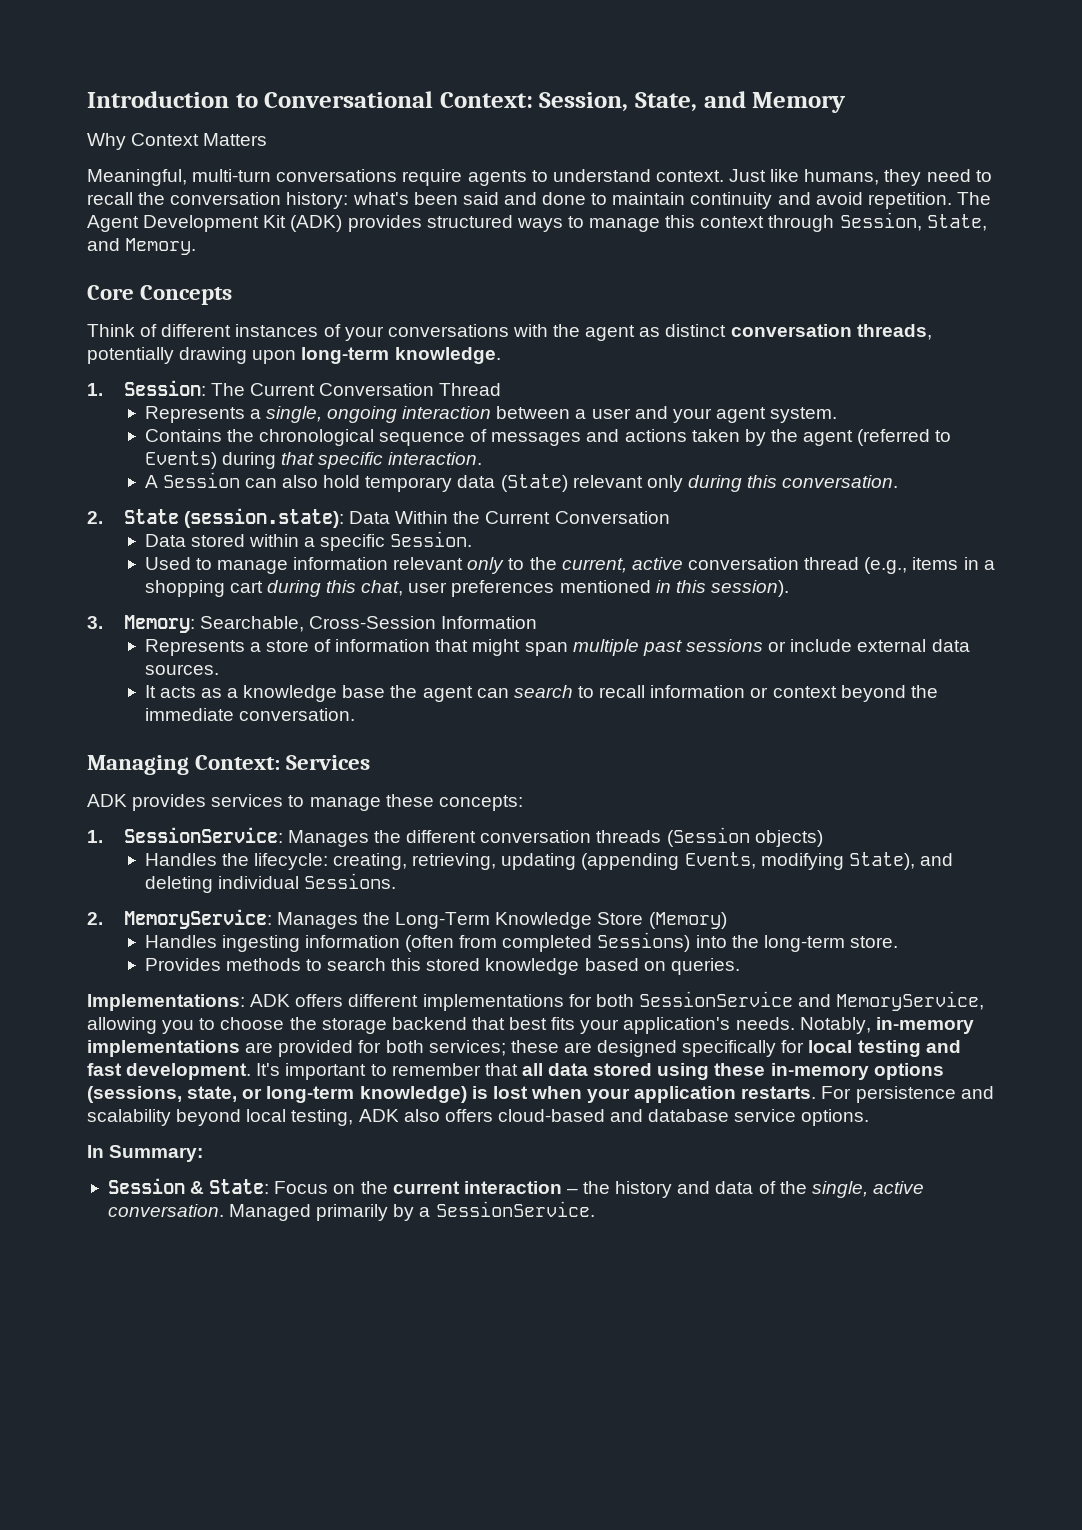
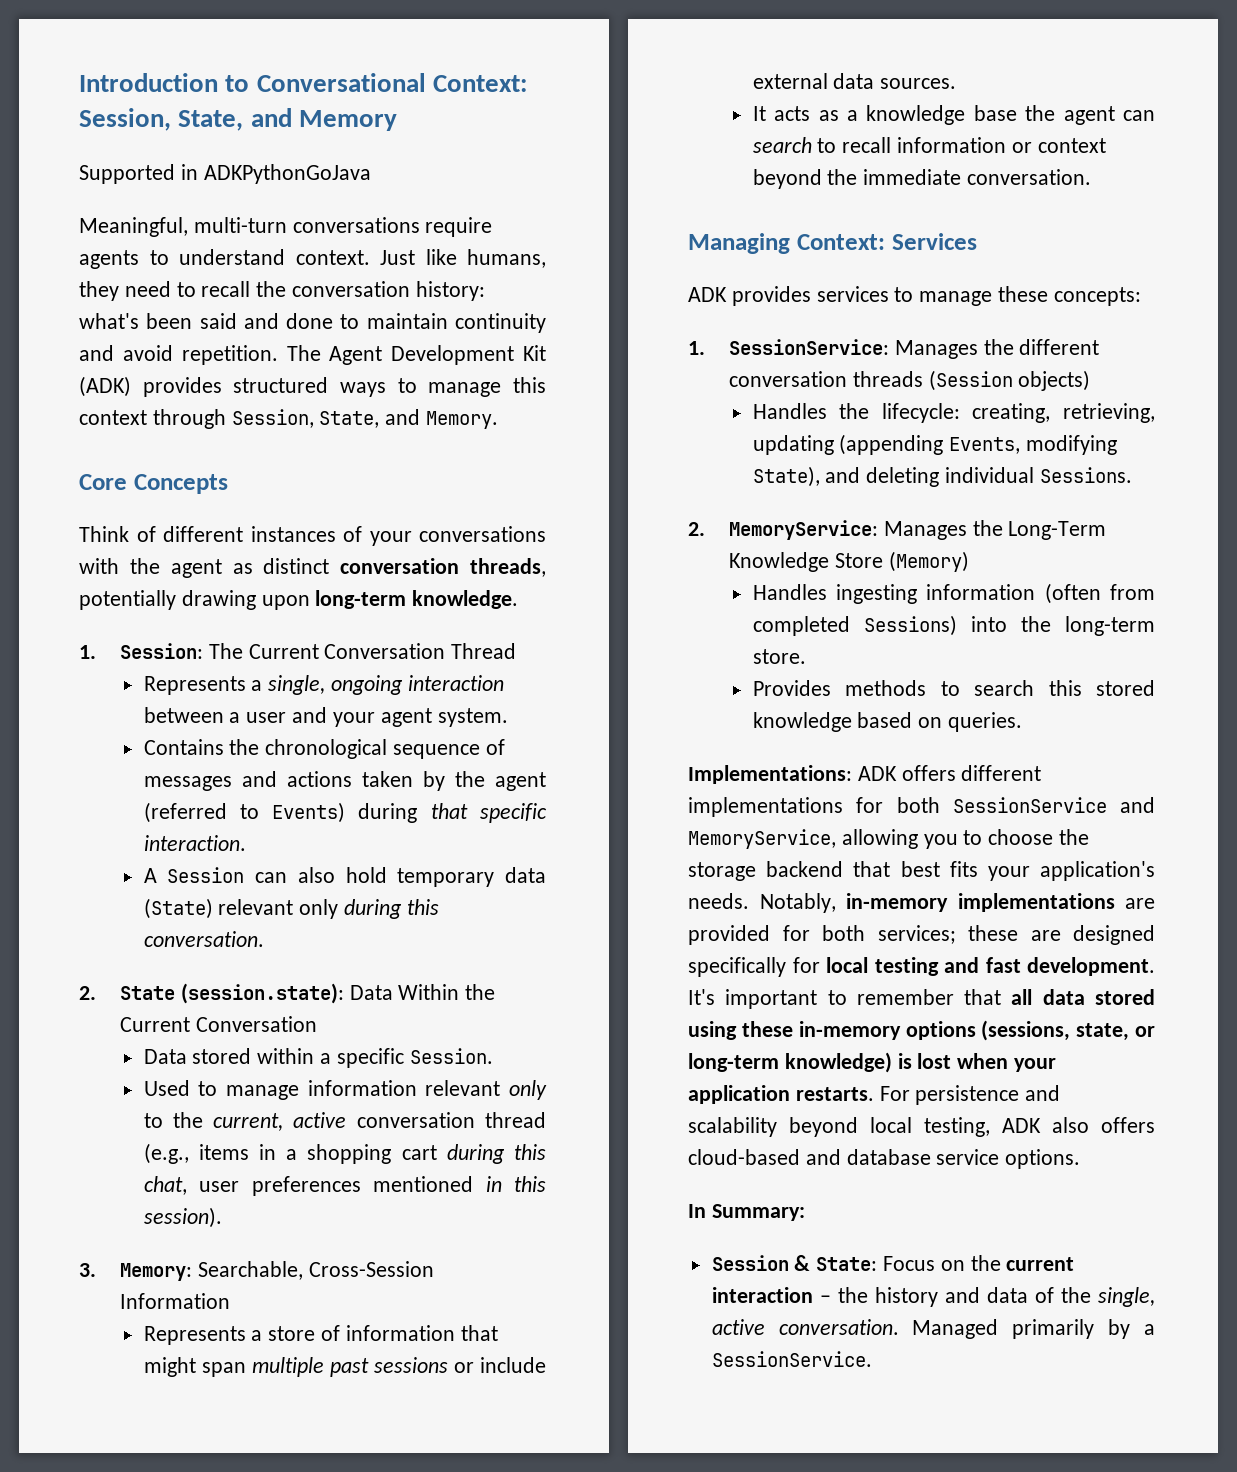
- Why Context Matters
+ Supported in ADKPythonGoJava

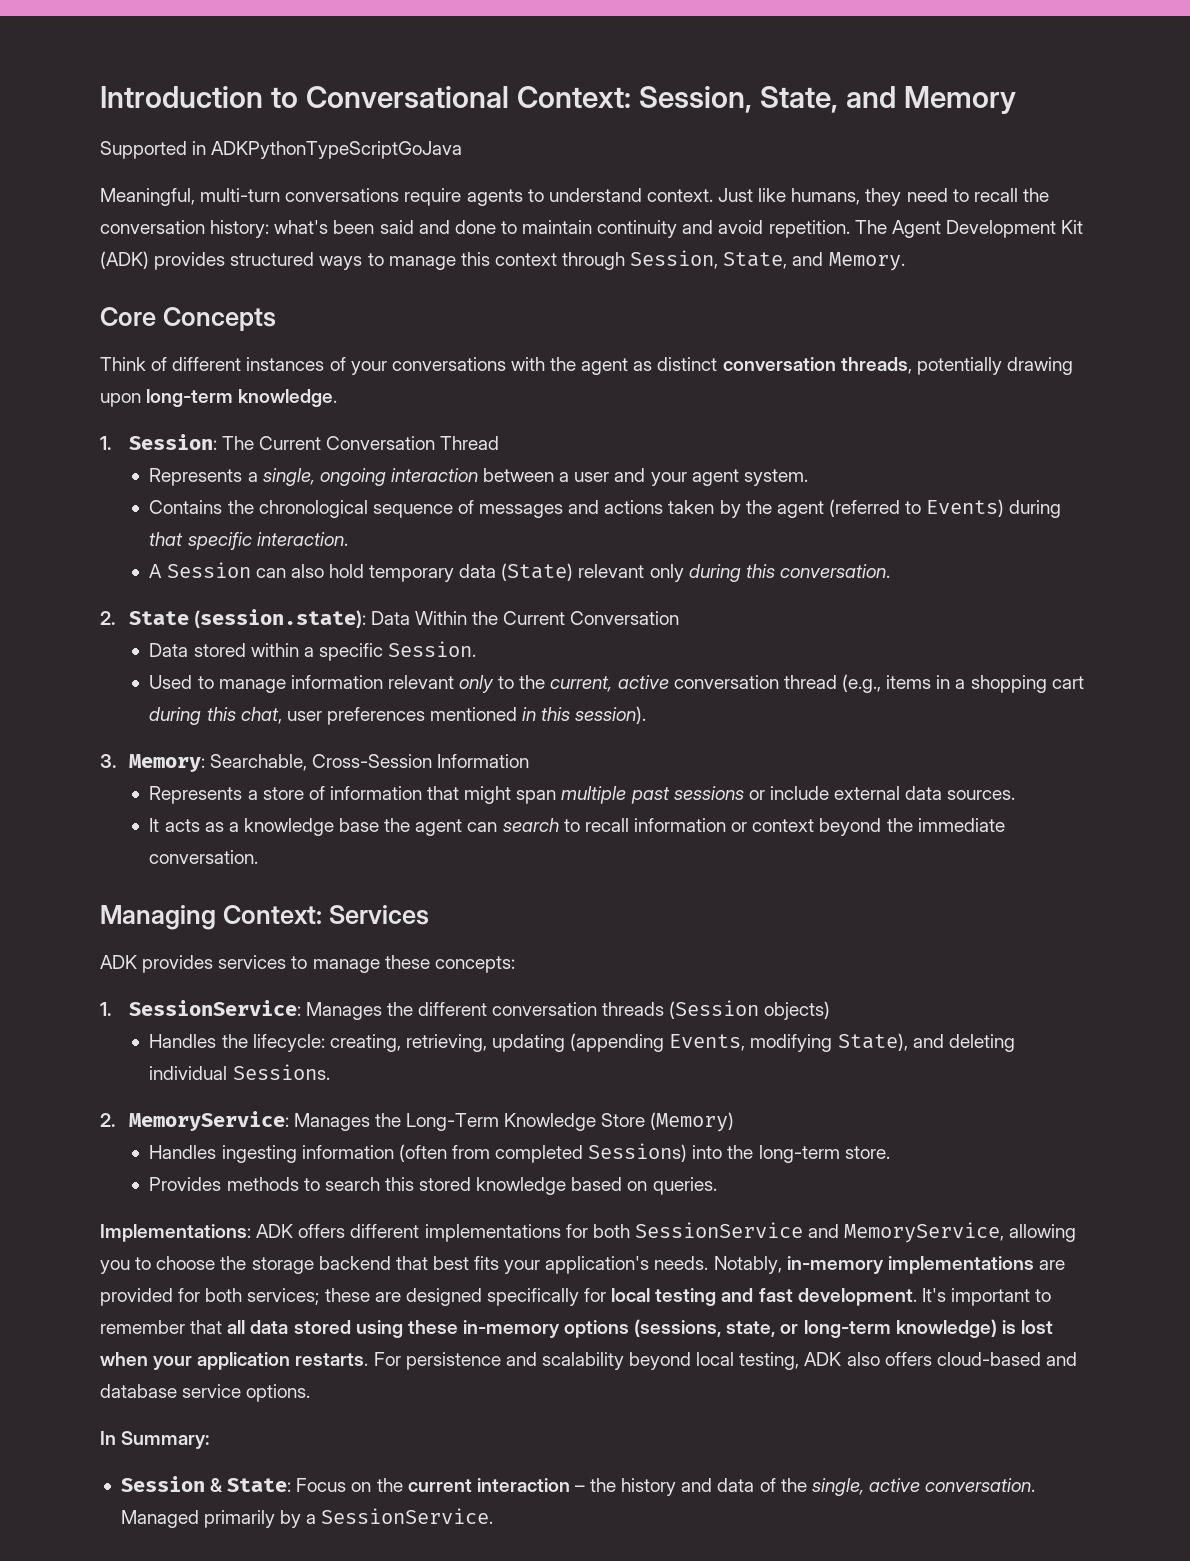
- Supported in ADKPythonGoJava
+ Supported in ADKPythonTypeScriptGoJava

